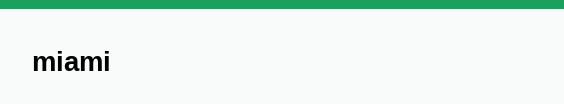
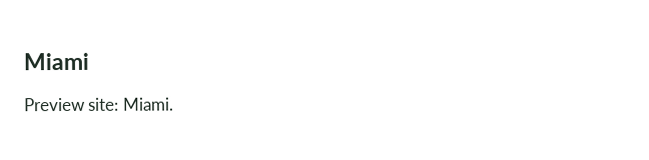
- miami
+ Miami
+ Preview site: Miami.

